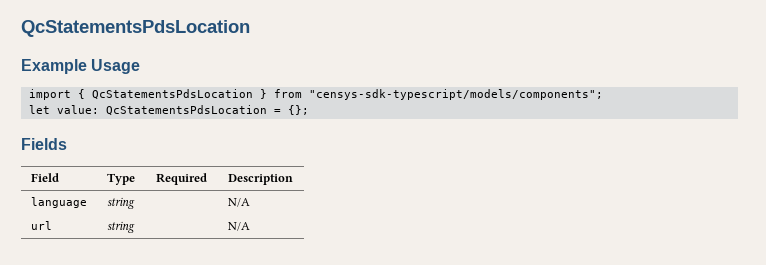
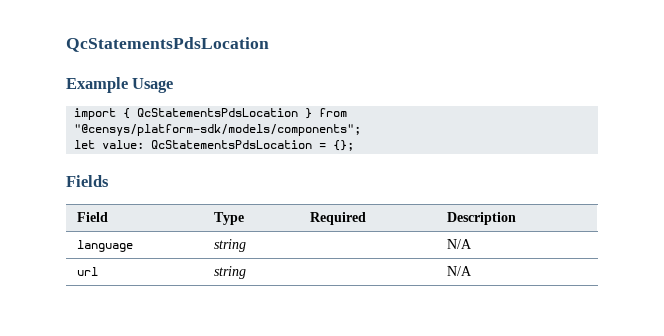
- import { QcStatementsPdsLocation } from "censys-sdk-typescript/models/components";
+ import { QcStatementsPdsLocation } from "@censys/platform-sdk/models/components";

